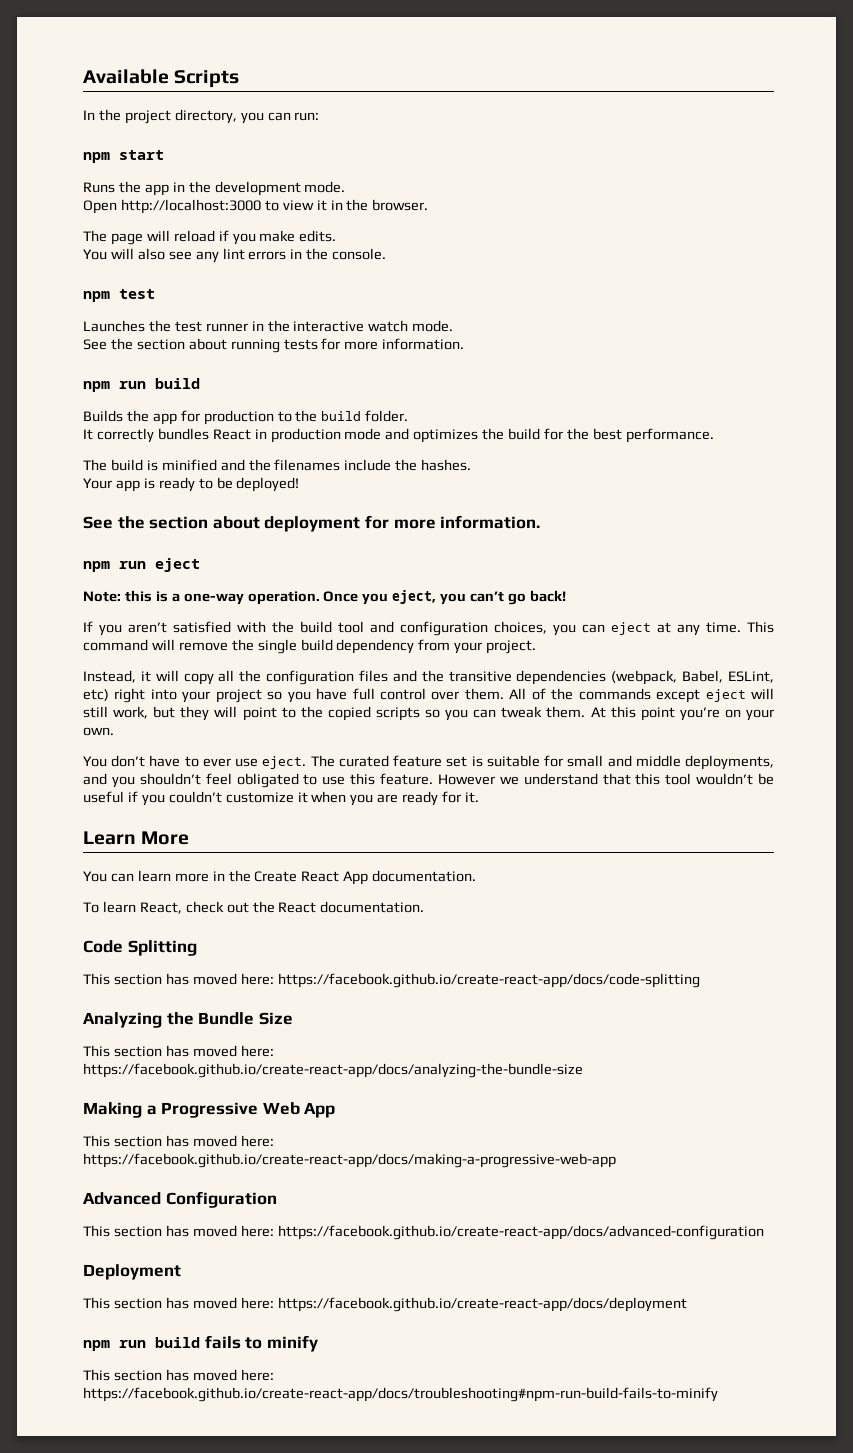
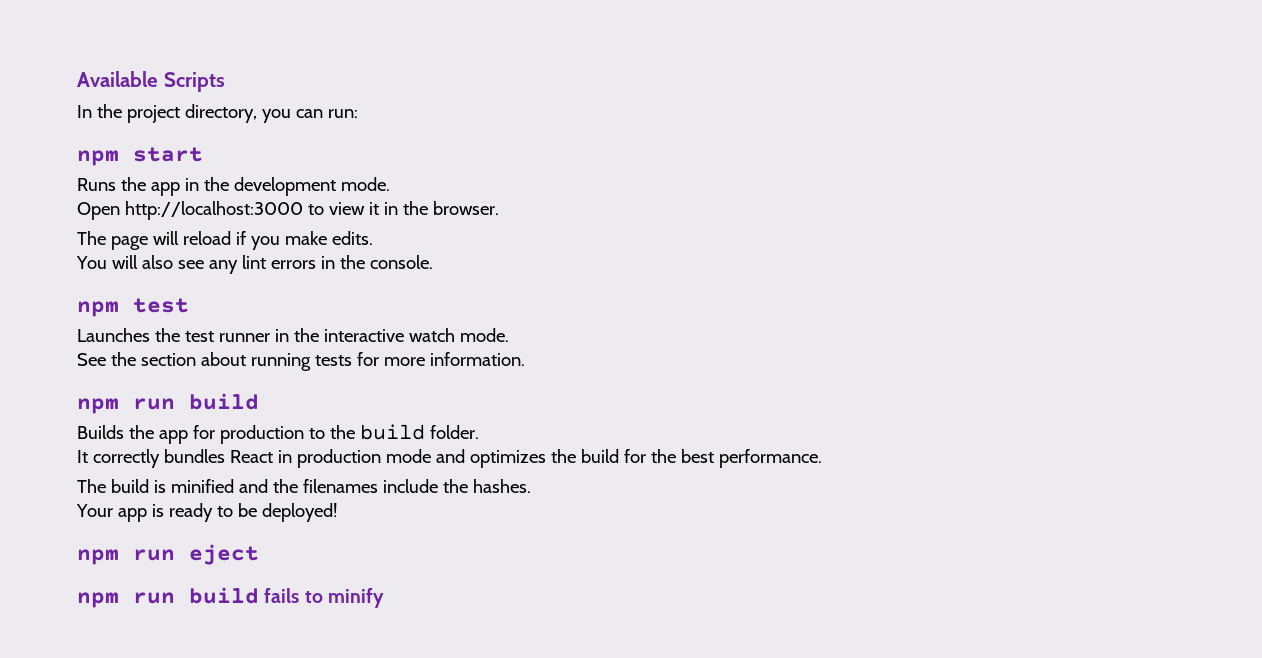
- See the section about deployment for more information.
  npm run eject
- Note: this is a one-way operation. Once you eject, you can’t go back!
- If you aren’t satisfied with the build tool and configuration choices, you can eject at any time. This command will remove the single build dependency from your project.
- Instead, it will copy all the configuration files and the transitive dependencies (webpack, Babel, ESLint, etc) right into your project so you have full control over them. All of the commands except eject will still work, but they will point to the copied scripts so you can tweak them. At this point you’re on your own.
- You don’t have to ever use eject. The curated feature set is suitable for small and middle deployments, and you shouldn’t feel obligated to use this feature. However we understand that this tool wouldn’t be useful if you couldn’t customize it when you are ready for it.
- Learn More
- You can learn more in the Create React App documentation.
- To learn React, check out the React documentation.
- Code Splitting
- This section has moved here: https://facebook.github.io/create-react-app/docs/code-splitting
- Analyzing the Bundle Size
- This section has moved here: https://facebook.github.io/create-react-app/docs/analyzing-the-bundle-size
- Making a Progressive Web App
- This section has moved here: https://facebook.github.io/create-react-app/docs/making-a-progressive-web-app
- Advanced Configuration
- This section has moved here: https://facebook.github.io/create-react-app/docs/advanced-configuration
- Deployment
- This section has moved here: https://facebook.github.io/create-react-app/docs/deployment
- This section has moved here: https://facebook.github.io/create-react-app/docs/troubleshooting#npm-run-build-fails-to-minify

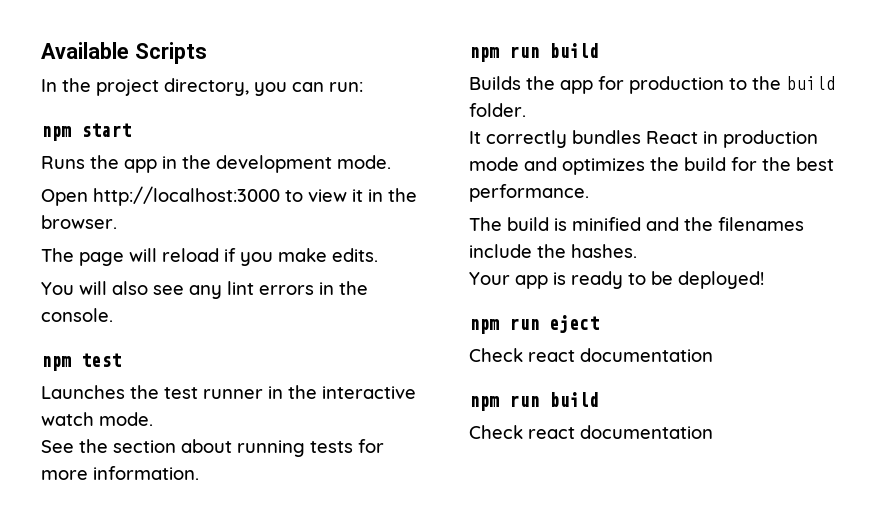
  npm run eject
- npm run build fails to minify
+ Check react documentation
+ npm run build
+ Check react documentation

